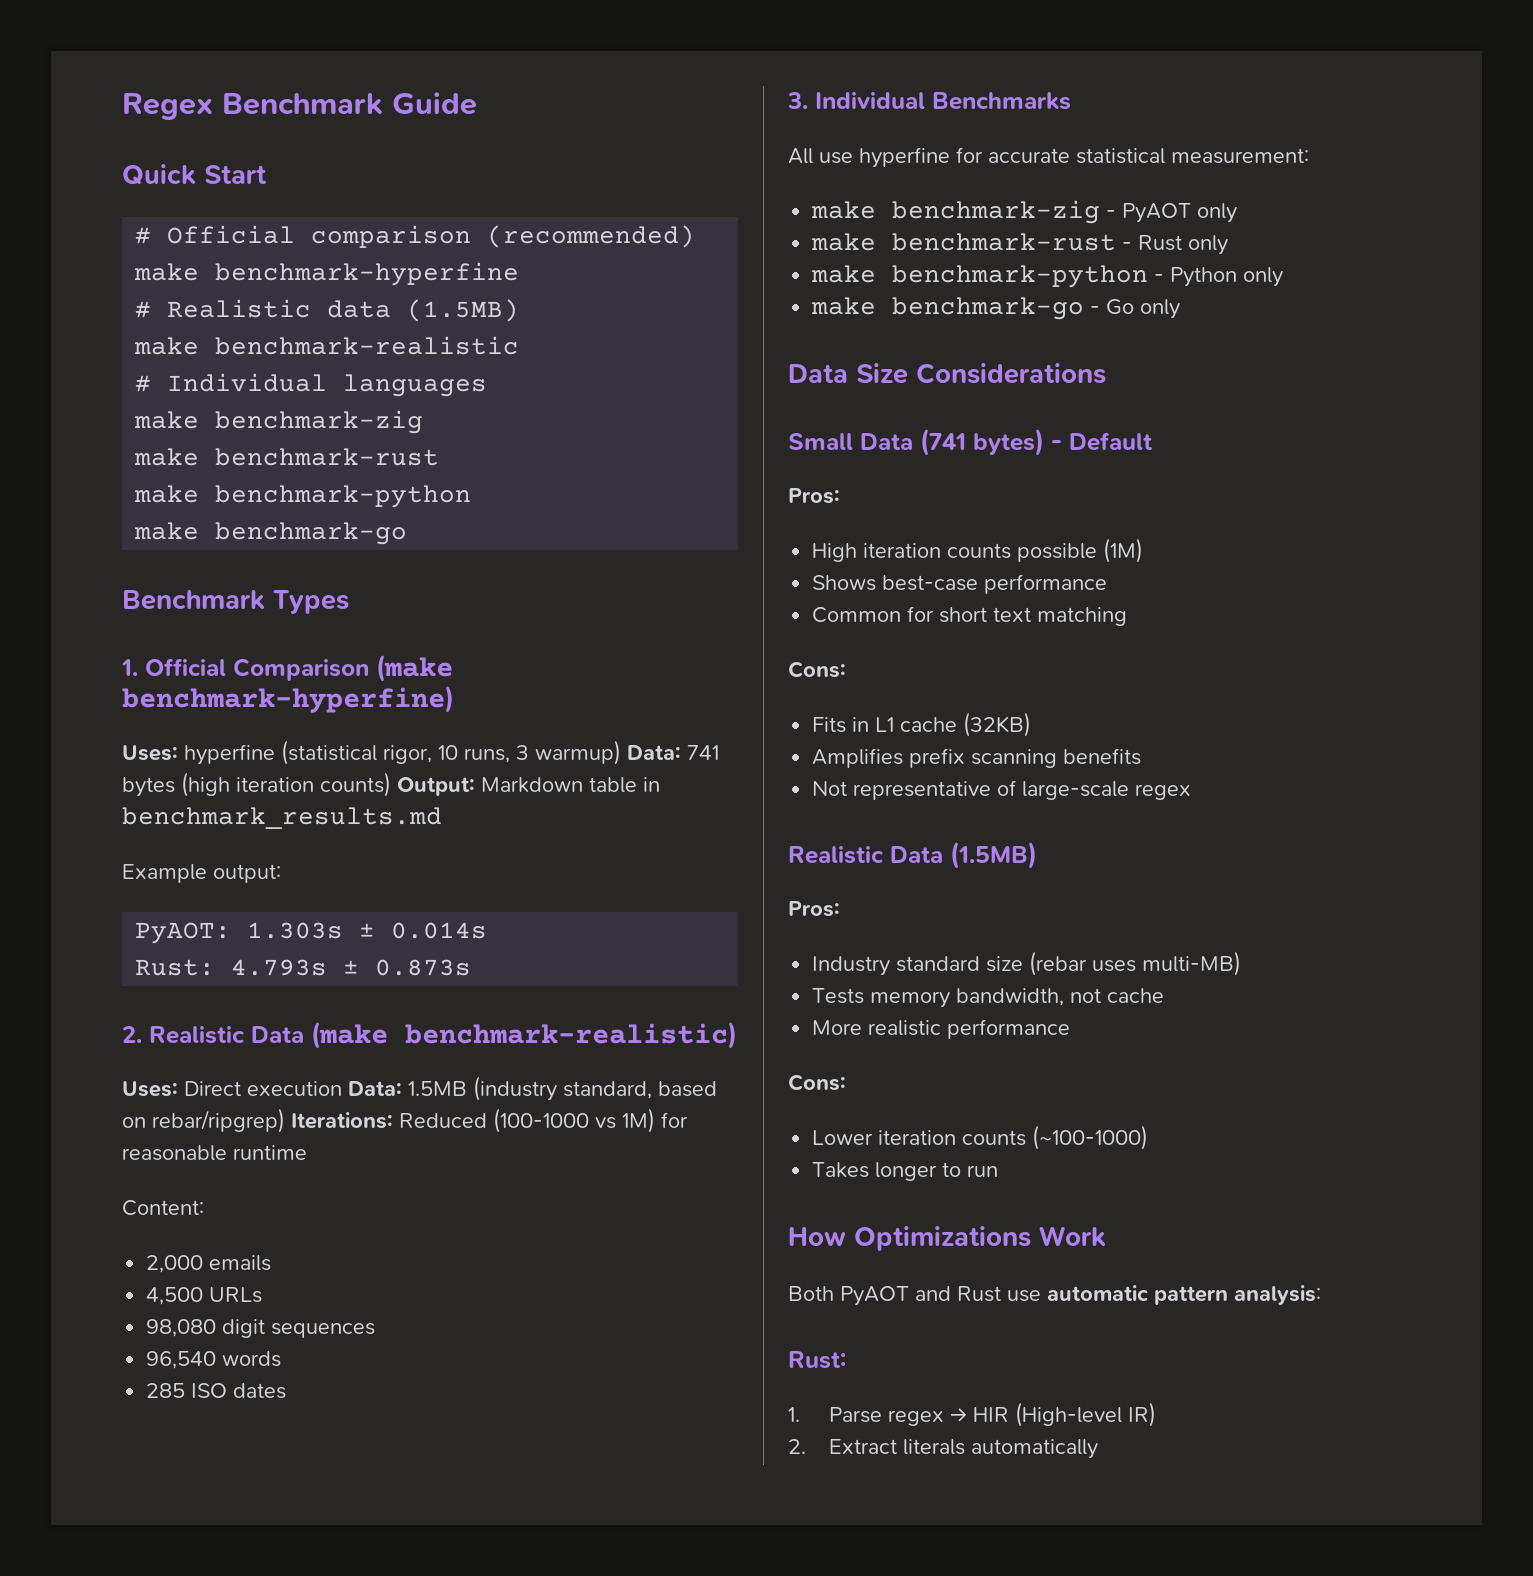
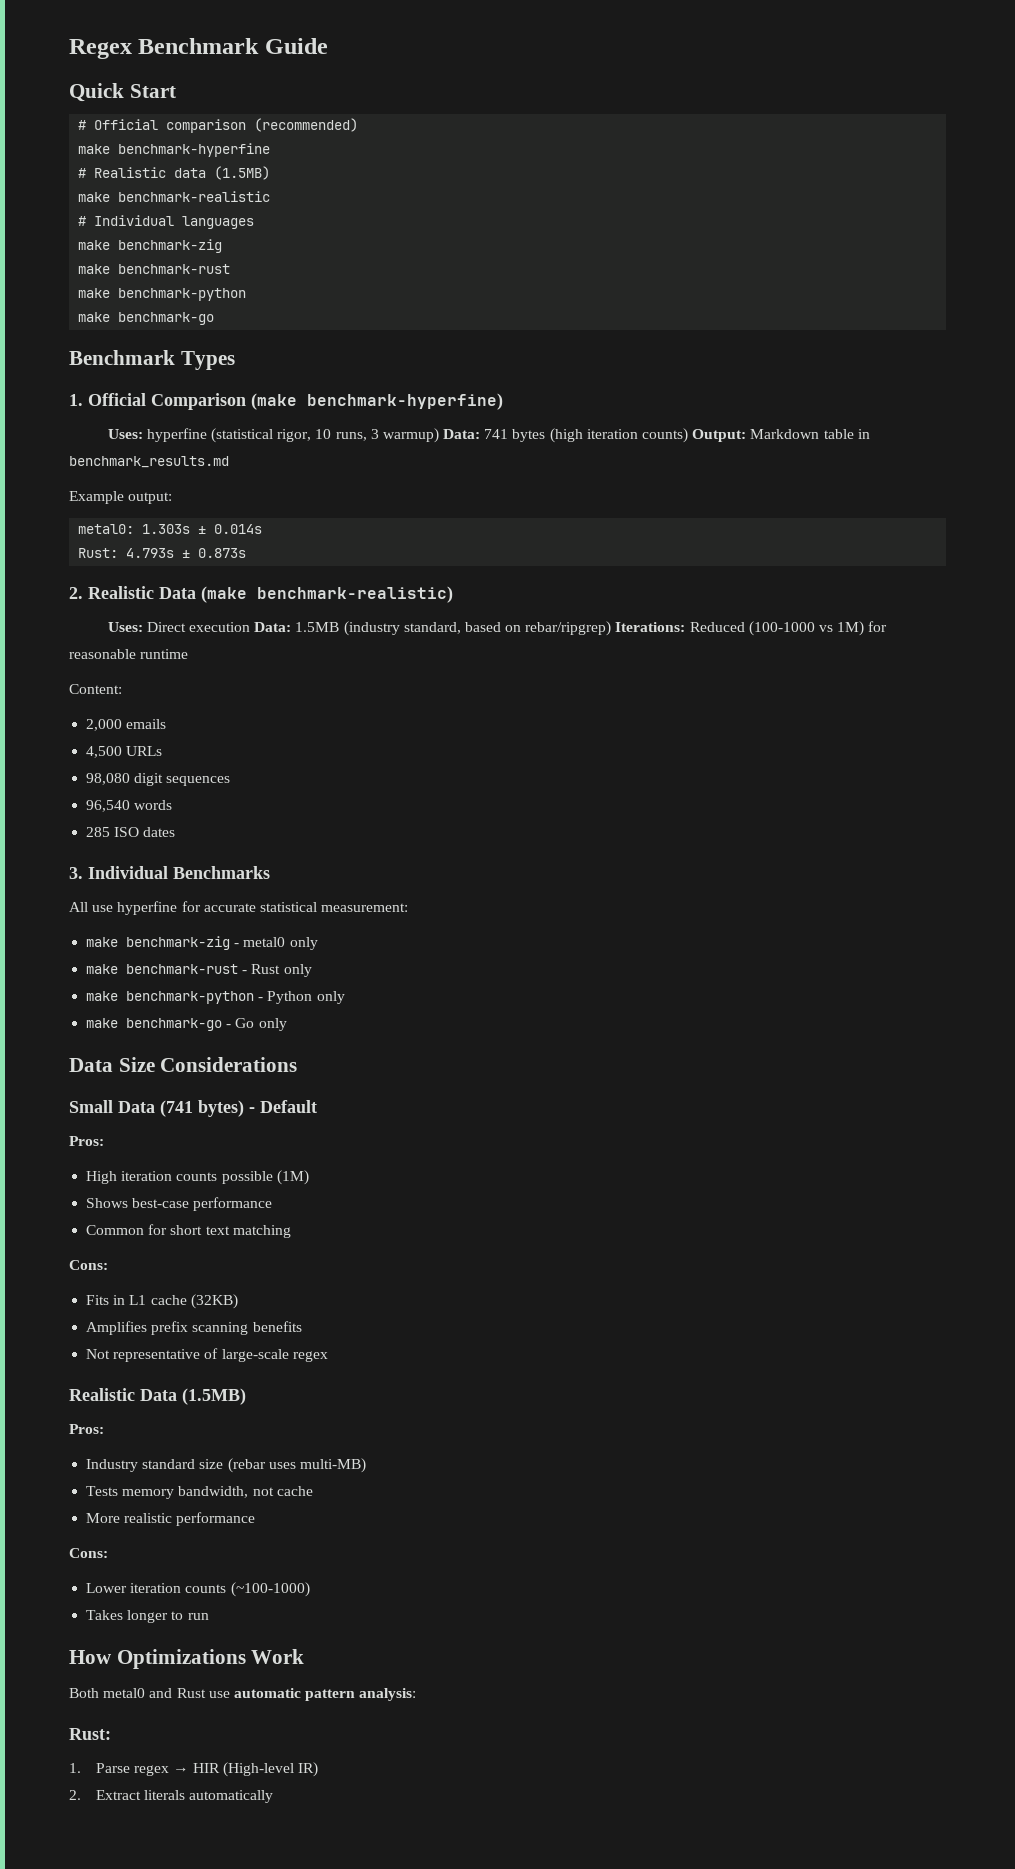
- PyAOT: 1.303s ± 0.014s
+ metal0: 1.303s ± 0.014s
- make benchmark-zig - PyAOT only
+ make benchmark-zig - metal0 only
- Both PyAOT and Rust use automatic pattern analysis:
+ Both metal0 and Rust use automatic pattern analysis:

